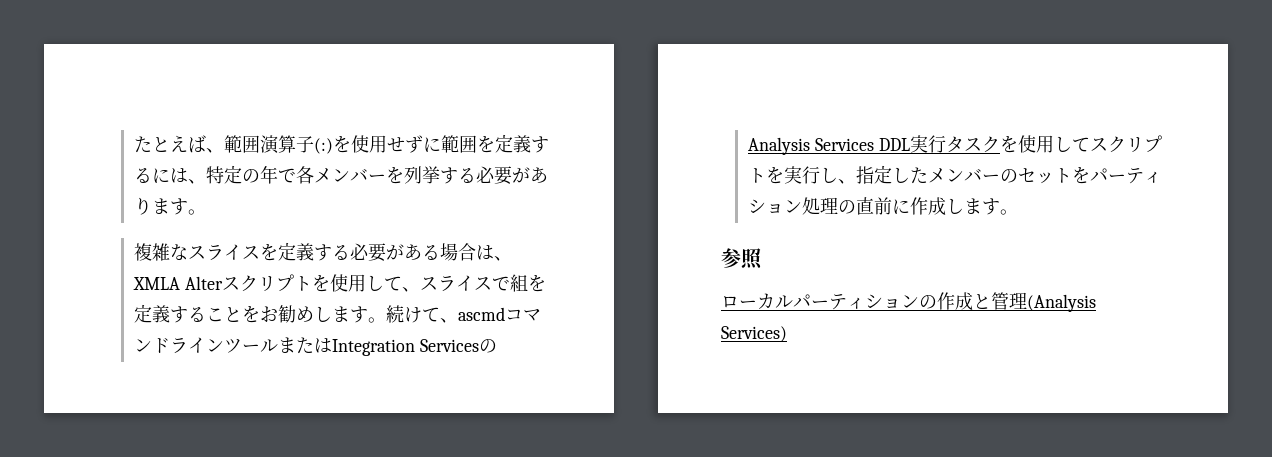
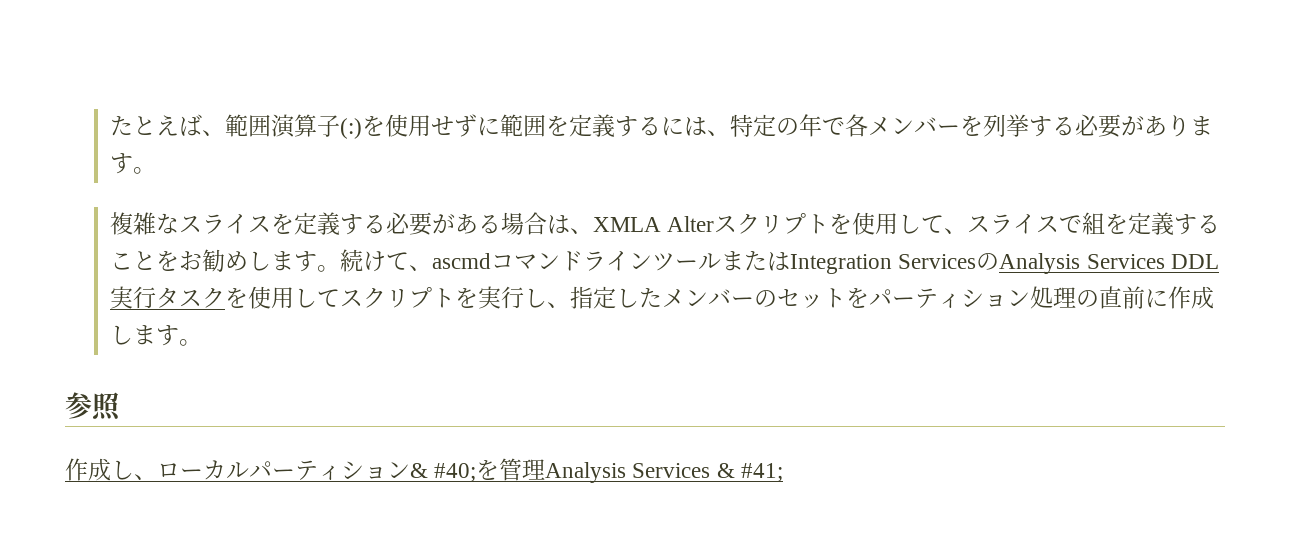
- ローカルパーティションの作成と管理(Analysis Services)
+ 作成し、ローカルパーティション& #40;を管理Analysis Services & #41;

